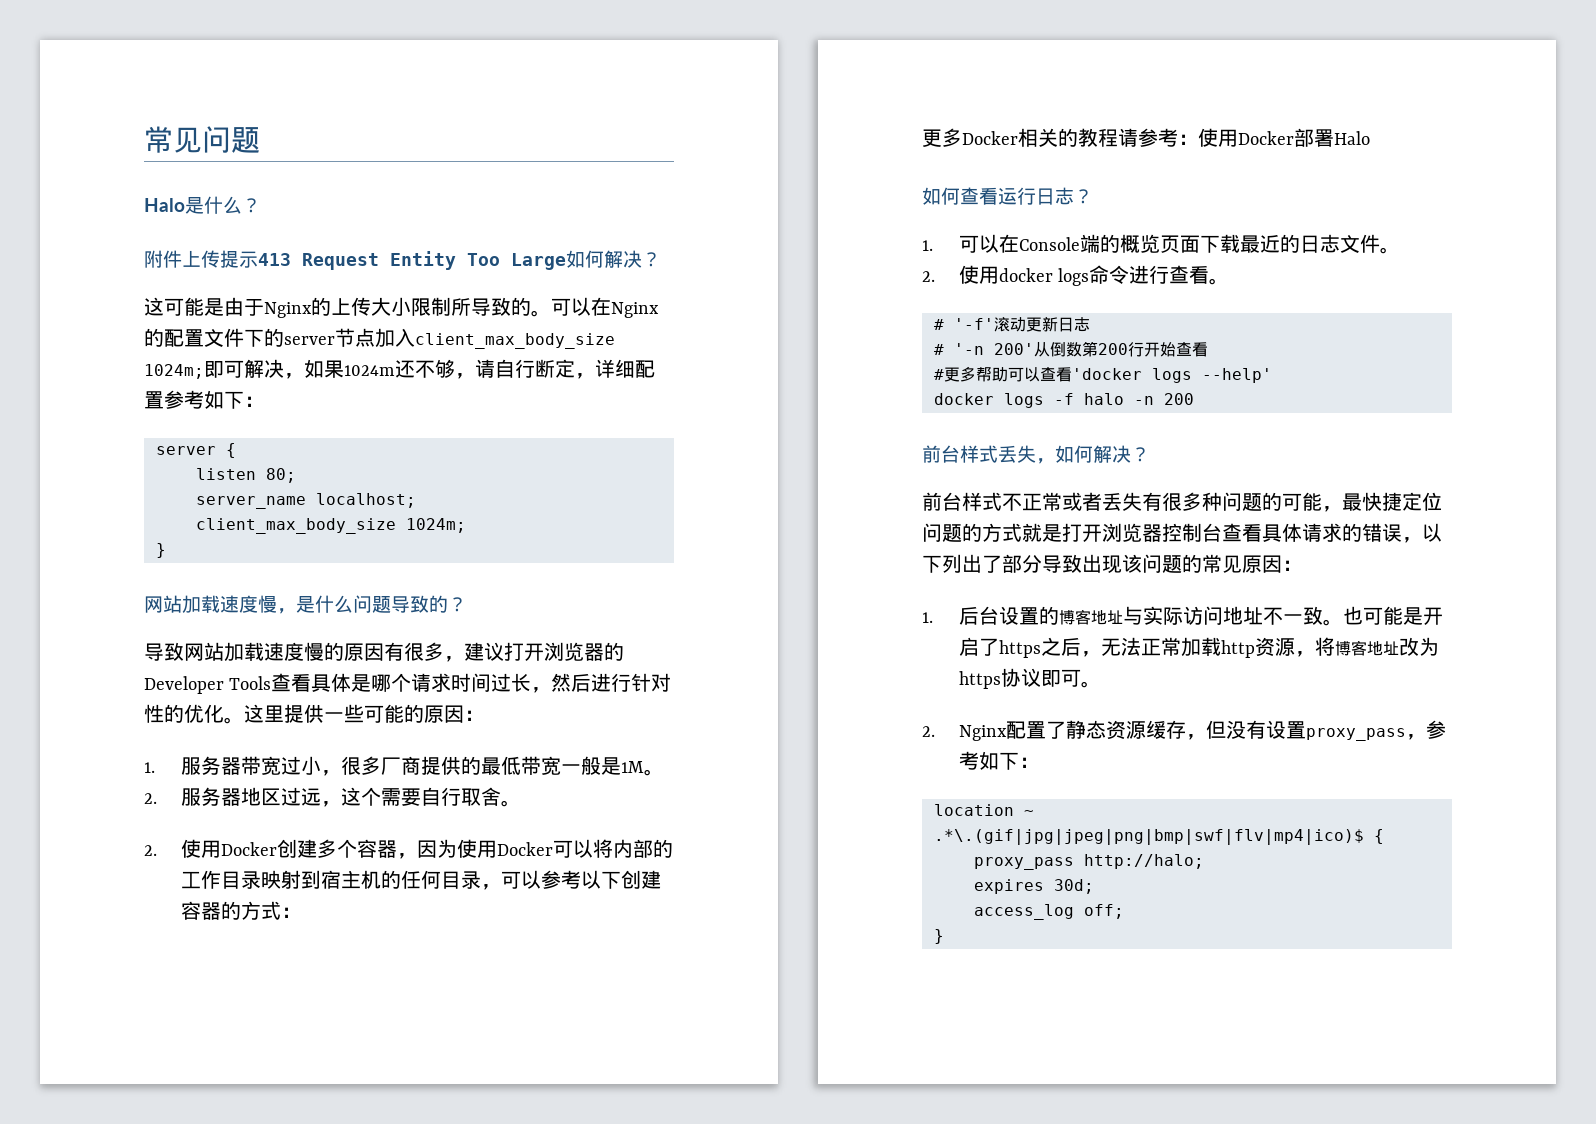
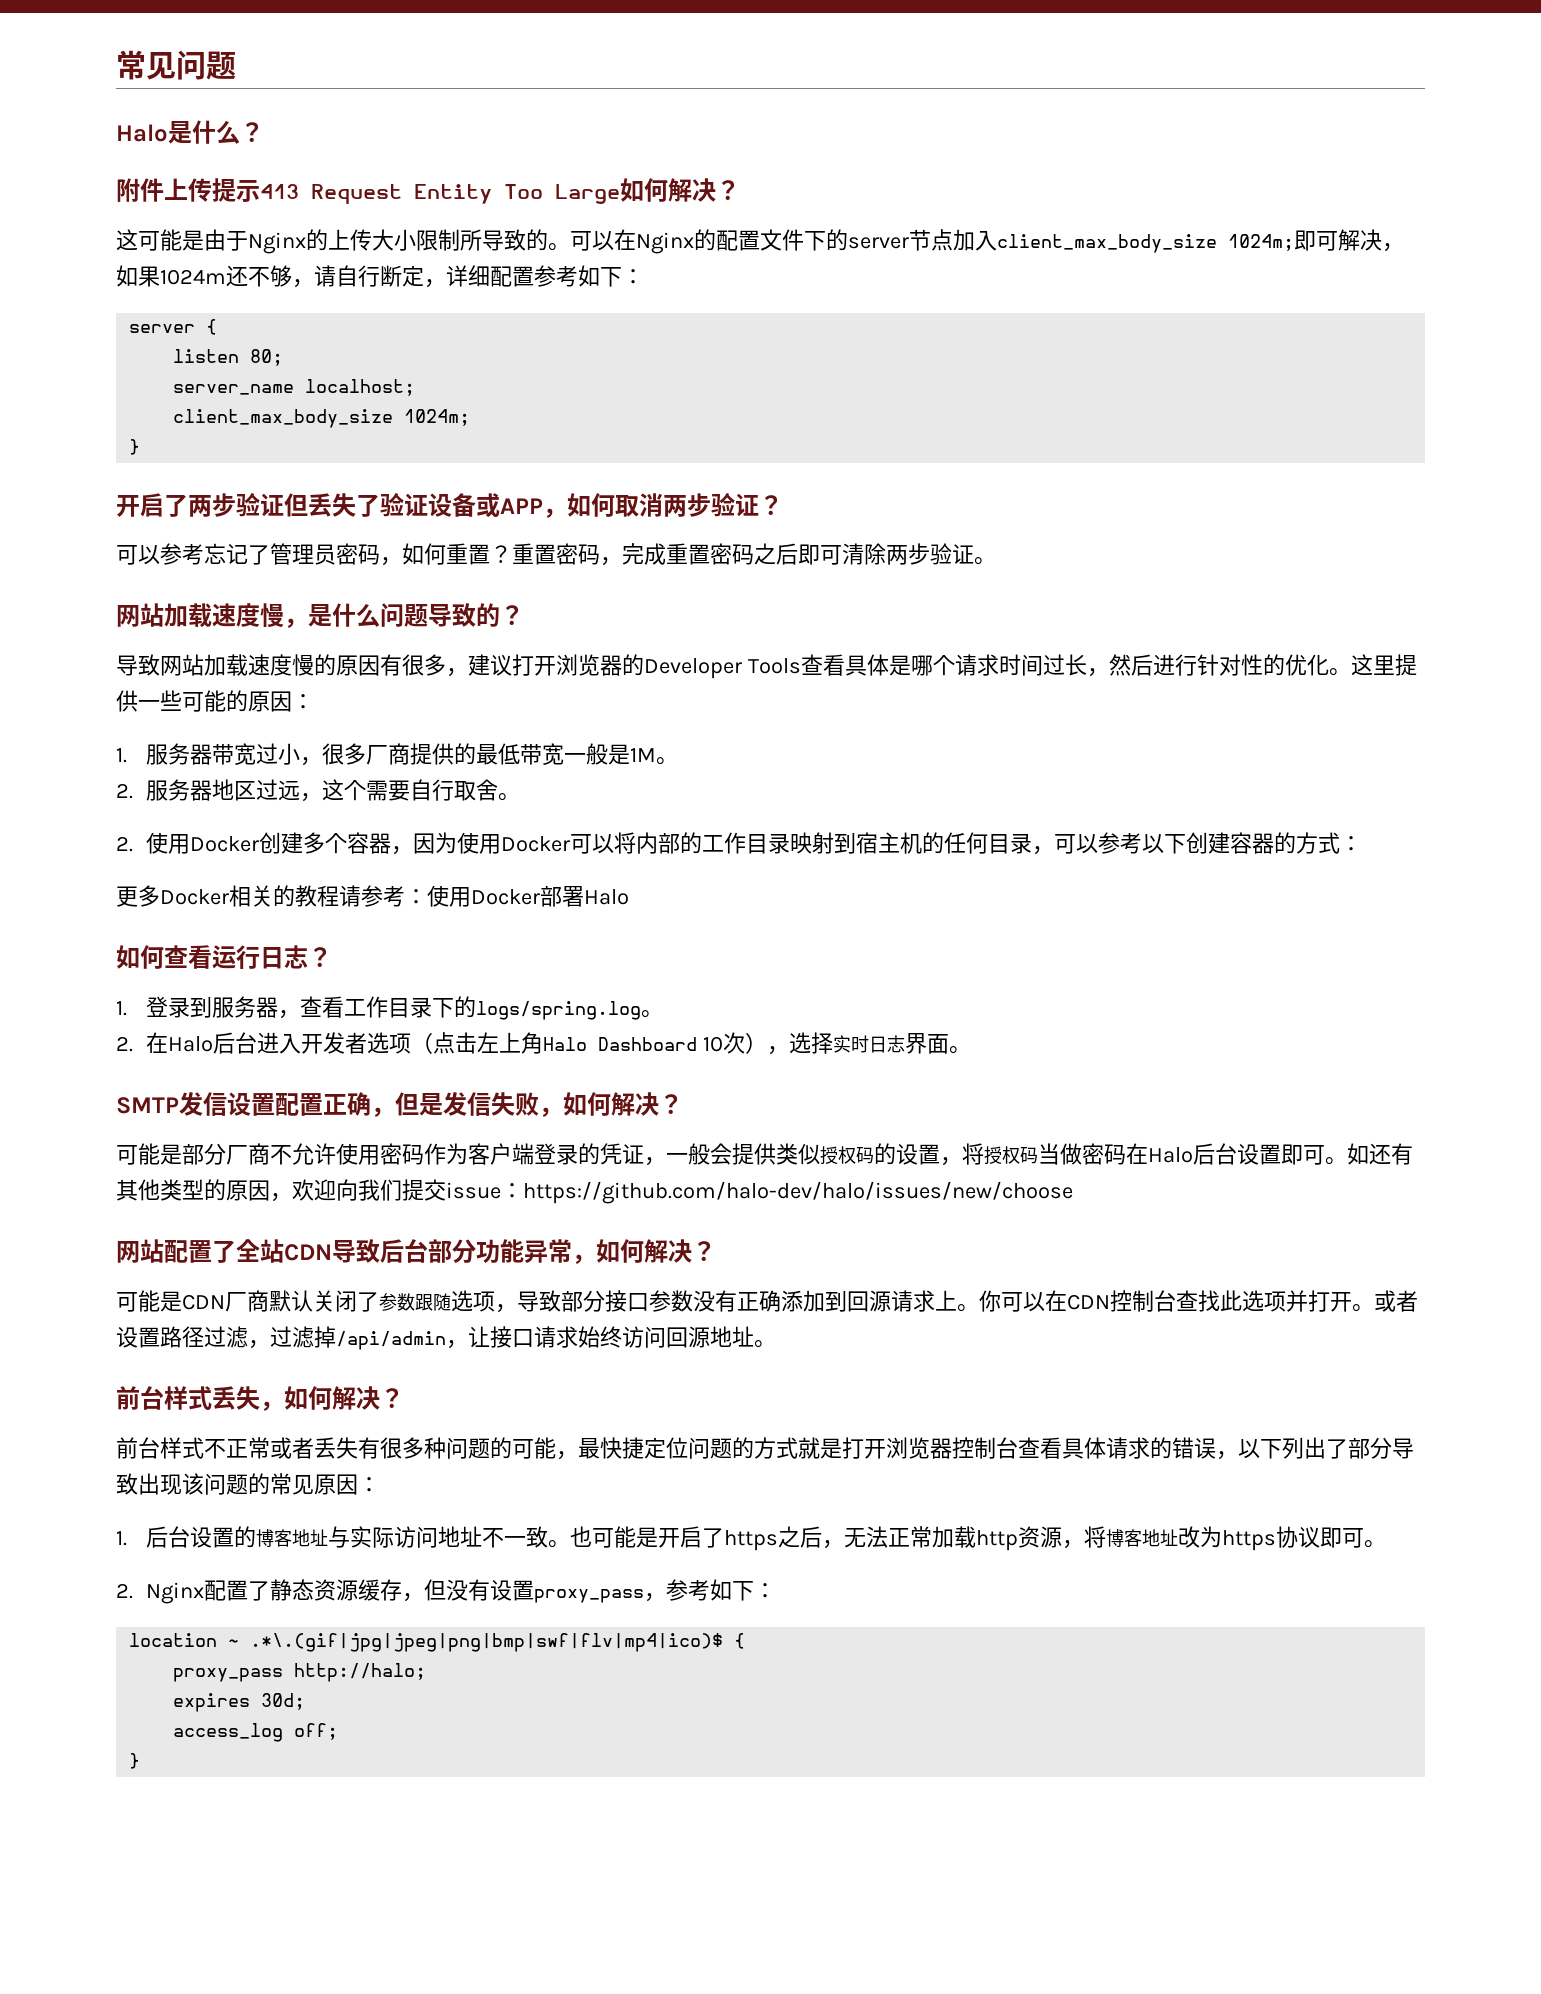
+ 开启了两步验证但丢失了验证设备或APP，如何取消两步验证？
+ 可以参考忘记了管理员密码，如何重置？重置密码，完成重置密码之后即可清除两步验证。
- 1.可以在Console端的概览页面下载最近的日志文件。
- 2.使用docker logs命令进行查看。
- # '-f'滚动更新日志
- # '-n 200'从倒数第200行开始查看
- #更多帮助可以查看'docker logs --help'
- docker logs -f halo -n 200
+ 1.登录到服务器，查看工作目录下的logs/spring.log。
+ 2.在Halo后台进入开发者选项（点击左上角Halo Dashboard 10次），选择实时日志界面。
+ SMTP发信设置配置正确，但是发信失败，如何解决？
+ 可能是部分厂商不允许使用密码作为客户端登录的凭证，一般会提供类似授权码的设置，将授权码当做密码在Halo后台设置即可。如还有其他类型的原因，欢迎向我们提交issue：https://github.com/halo-dev/halo/issues/new/choose
+ 网站配置了全站CDN导致后台部分功能异常，如何解决？
+ 可能是CDN厂商默认关闭了参数跟随选项，导致部分接口参数没有正确添加到回源请求上。你可以在CDN控制台查找此选项并打开。或者设置路径过滤，过滤掉/api/admin，让接口请求始终访问回源地址。

